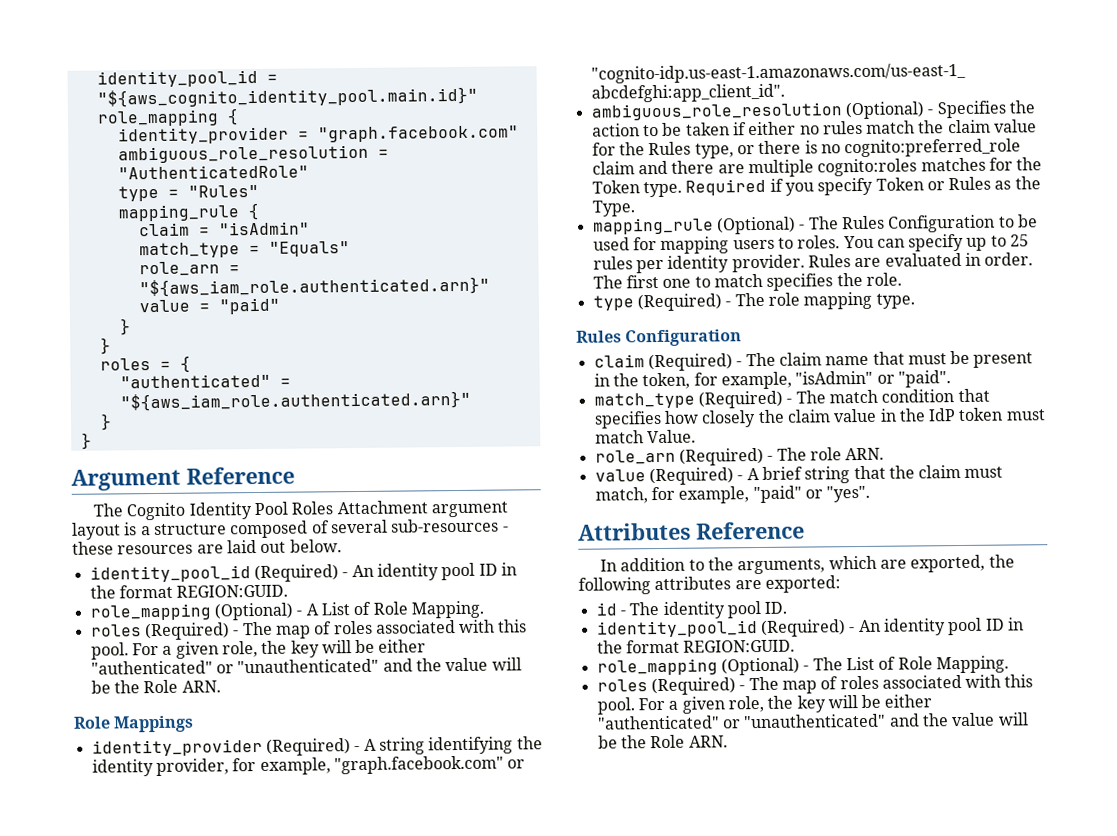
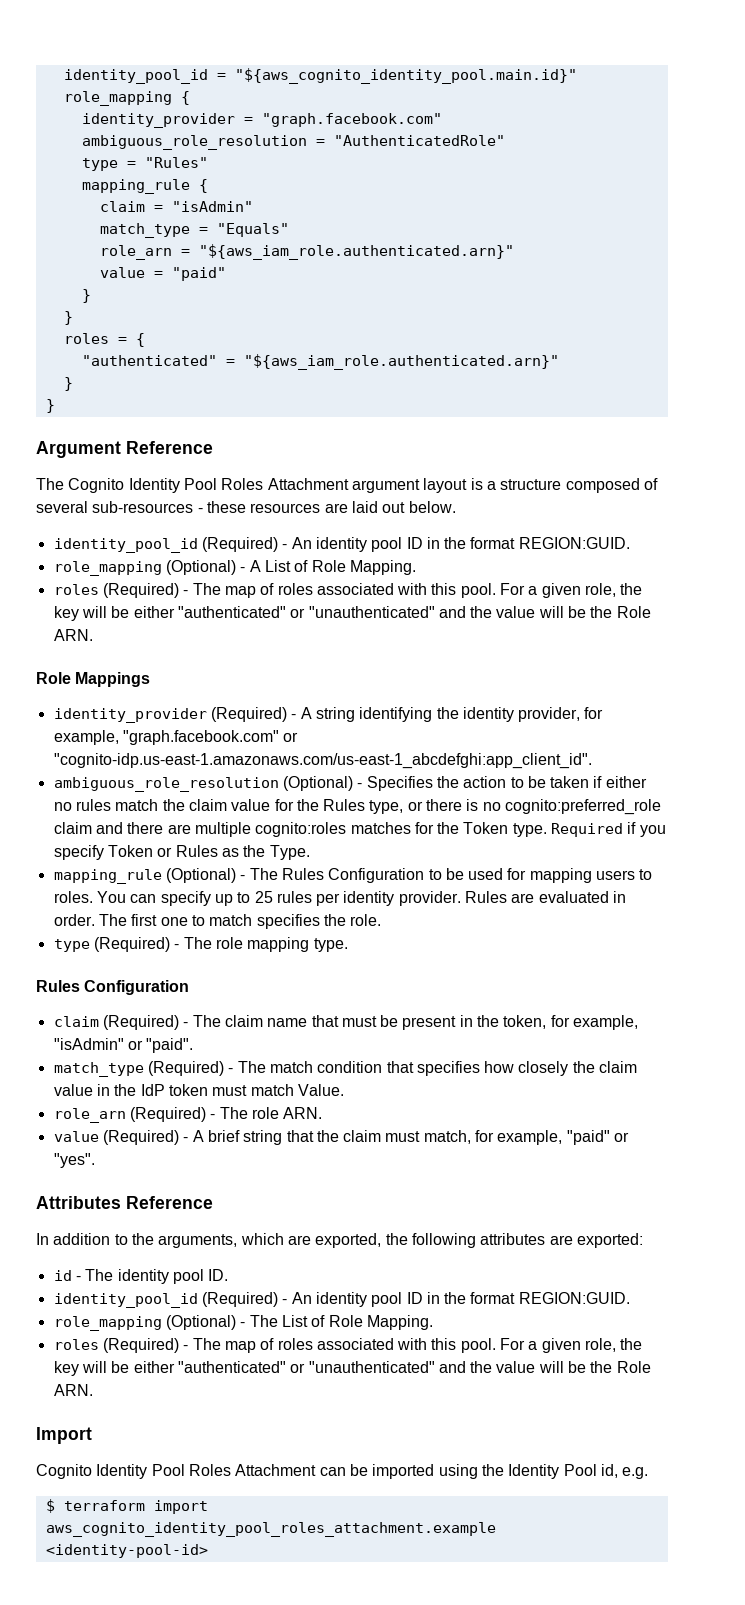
+ Import
+ Cognito Identity Pool Roles Attachment can be imported using the Identity Pool id, e.g.
+ $ terraform import aws_cognito_identity_pool_roles_attachment.example <identity-pool-id>

